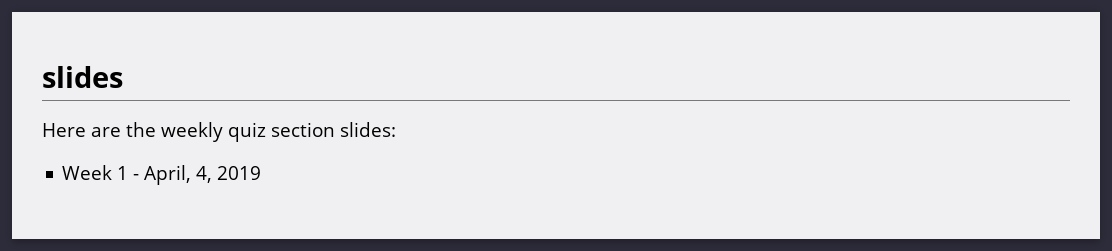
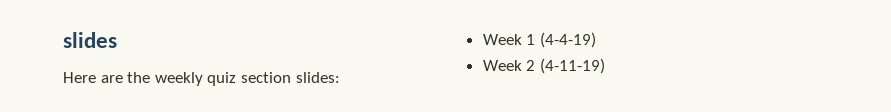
- Week 1 - April, 4, 2019
+ Week 1 (4-4-19)
+ Week 2 (4-11-19)

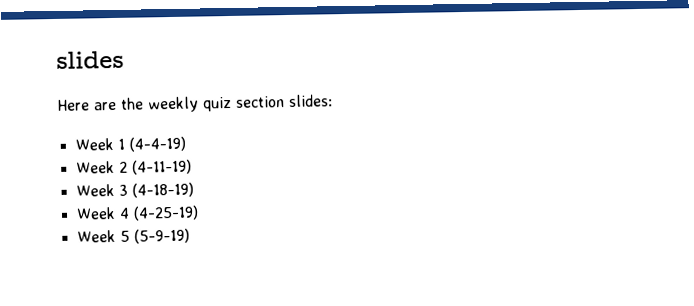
+ Week 3 (4-18-19)
+ Week 4 (4-25-19)
+ Week 5 (5-9-19)

